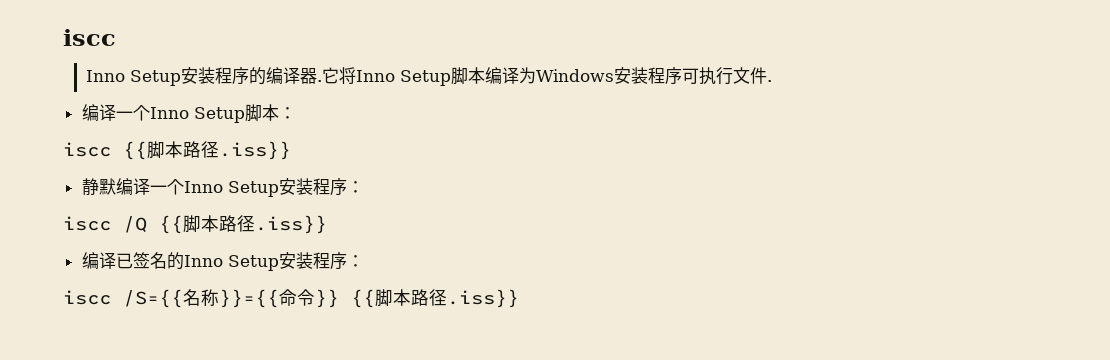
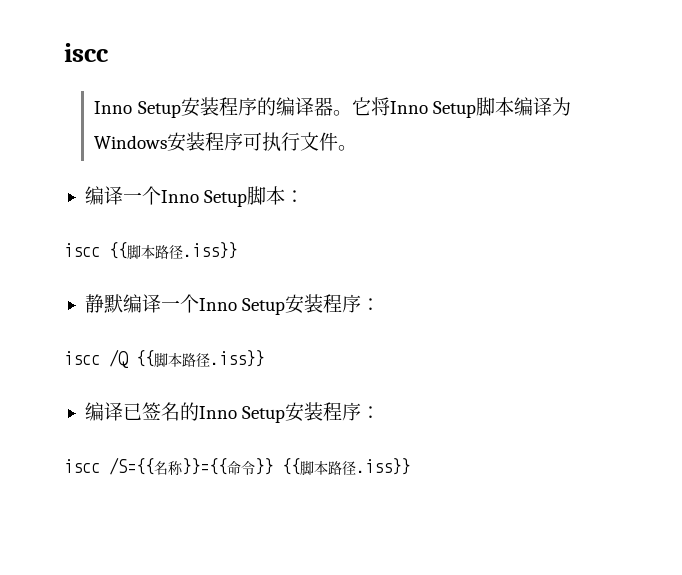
- Inno Setup安装程序的编译器.
+ Inno Setup安装程序的编译器。
- 它将Inno Setup脚本编译为Windows安装程序可执行文件.
+ 它将Inno Setup脚本编译为Windows安装程序可执行文件。

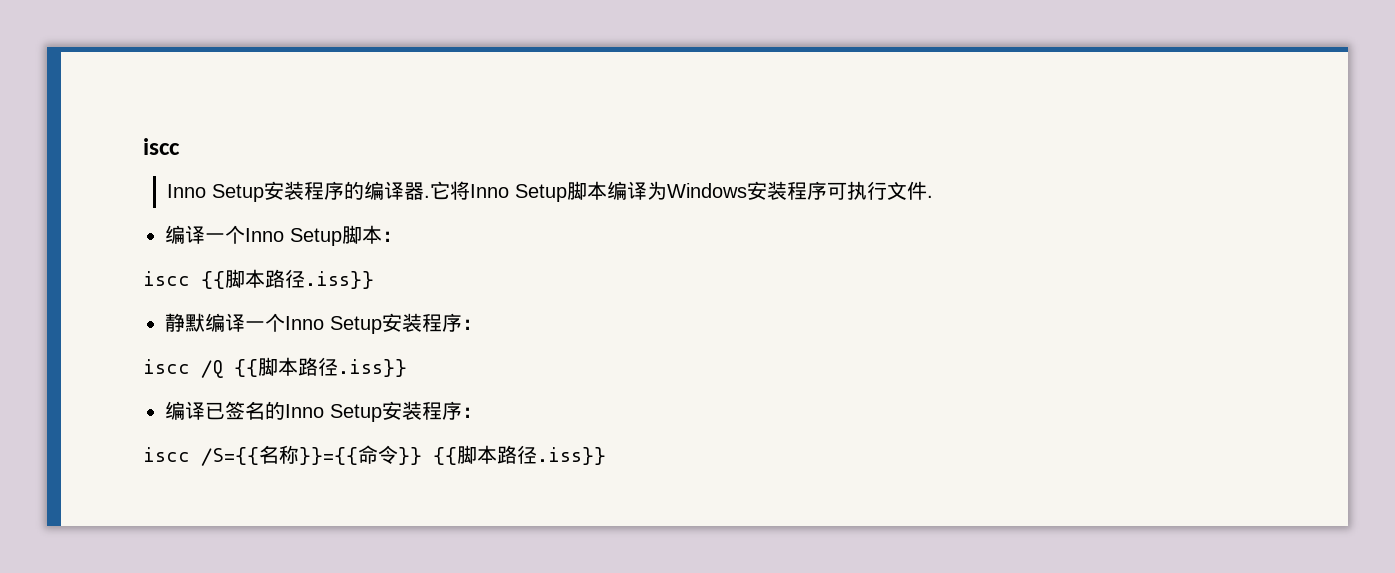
- Inno Setup安装程序的编译器。
+ Inno Setup安装程序的编译器.
- 它将Inno Setup脚本编译为Windows安装程序可执行文件。
+ 它将Inno Setup脚本编译为Windows安装程序可执行文件.

